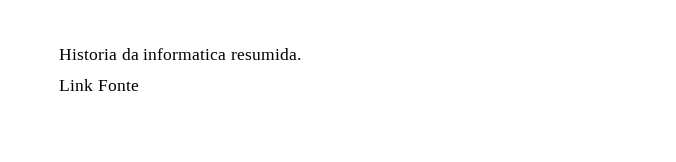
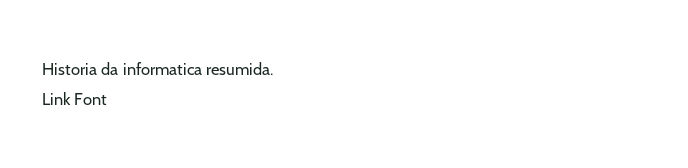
- Link Fonte
+ Link Font

